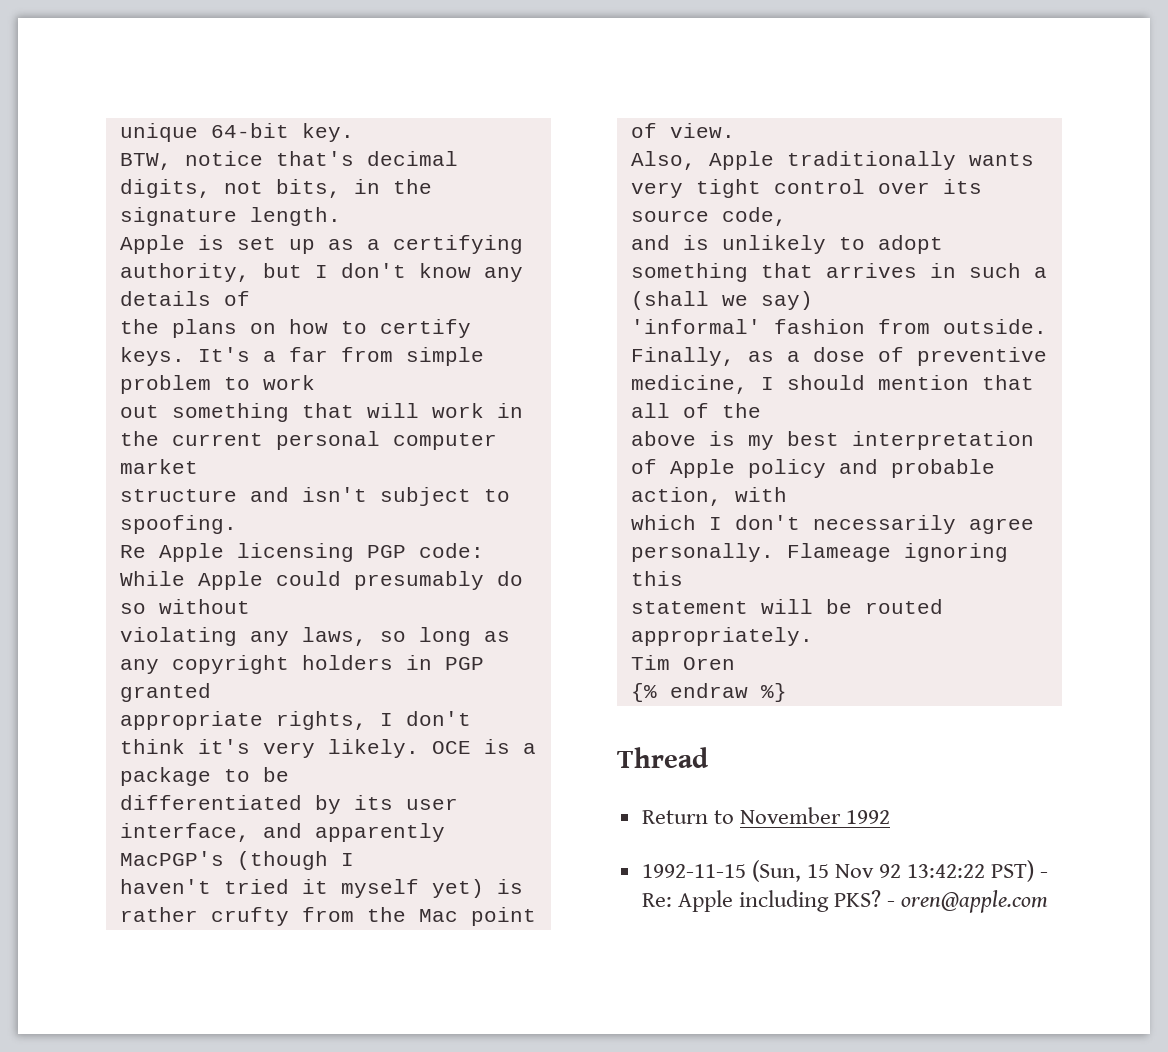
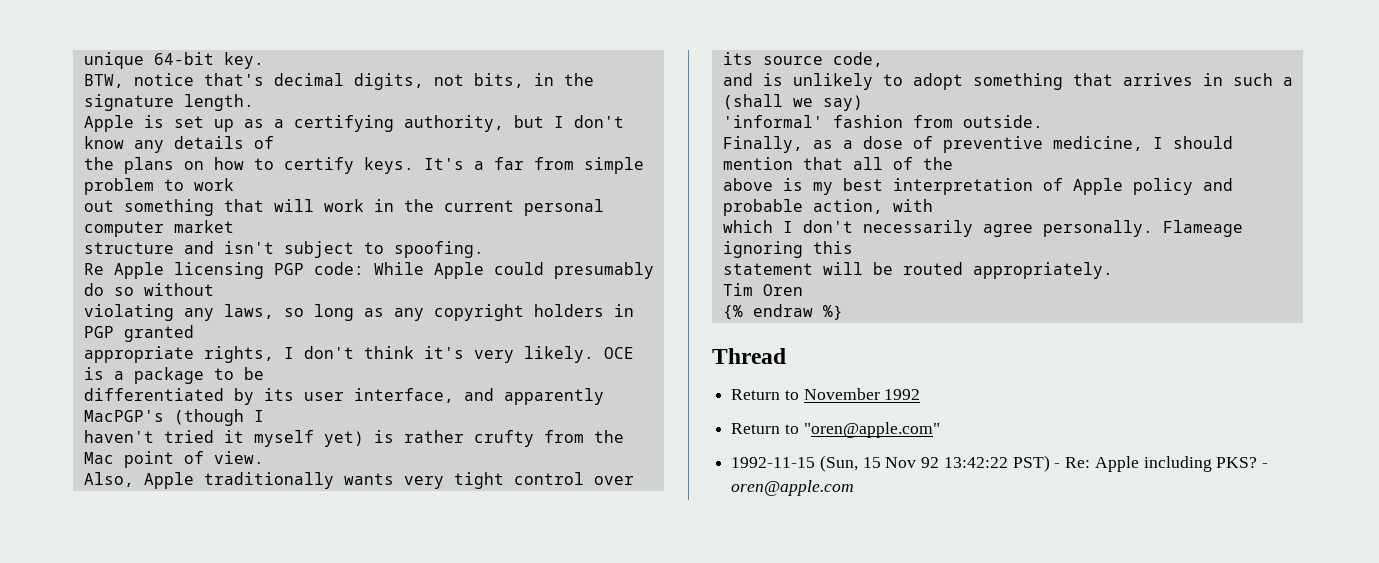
+ Return to "oren@apple.com"

